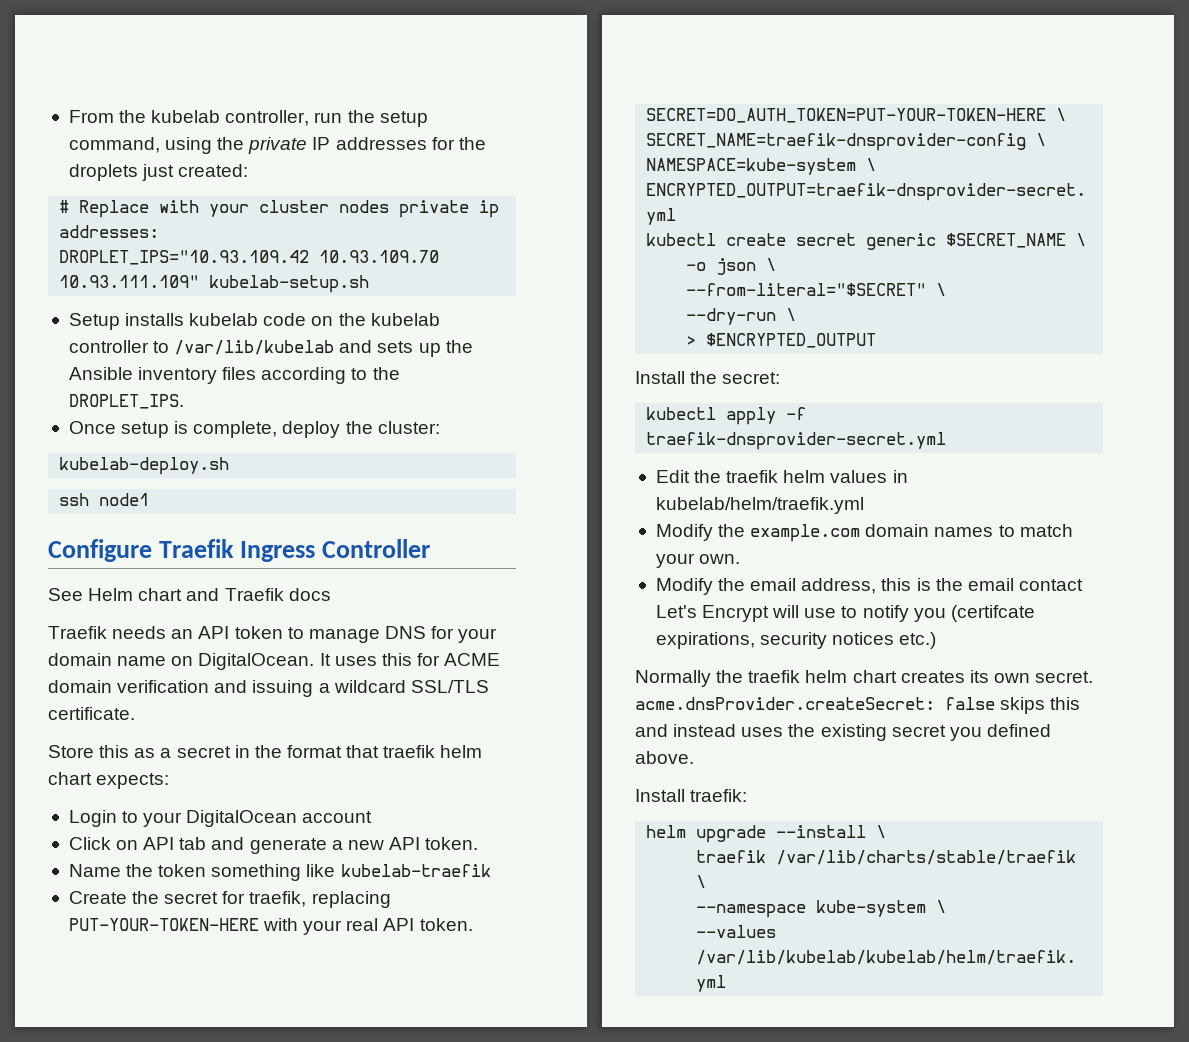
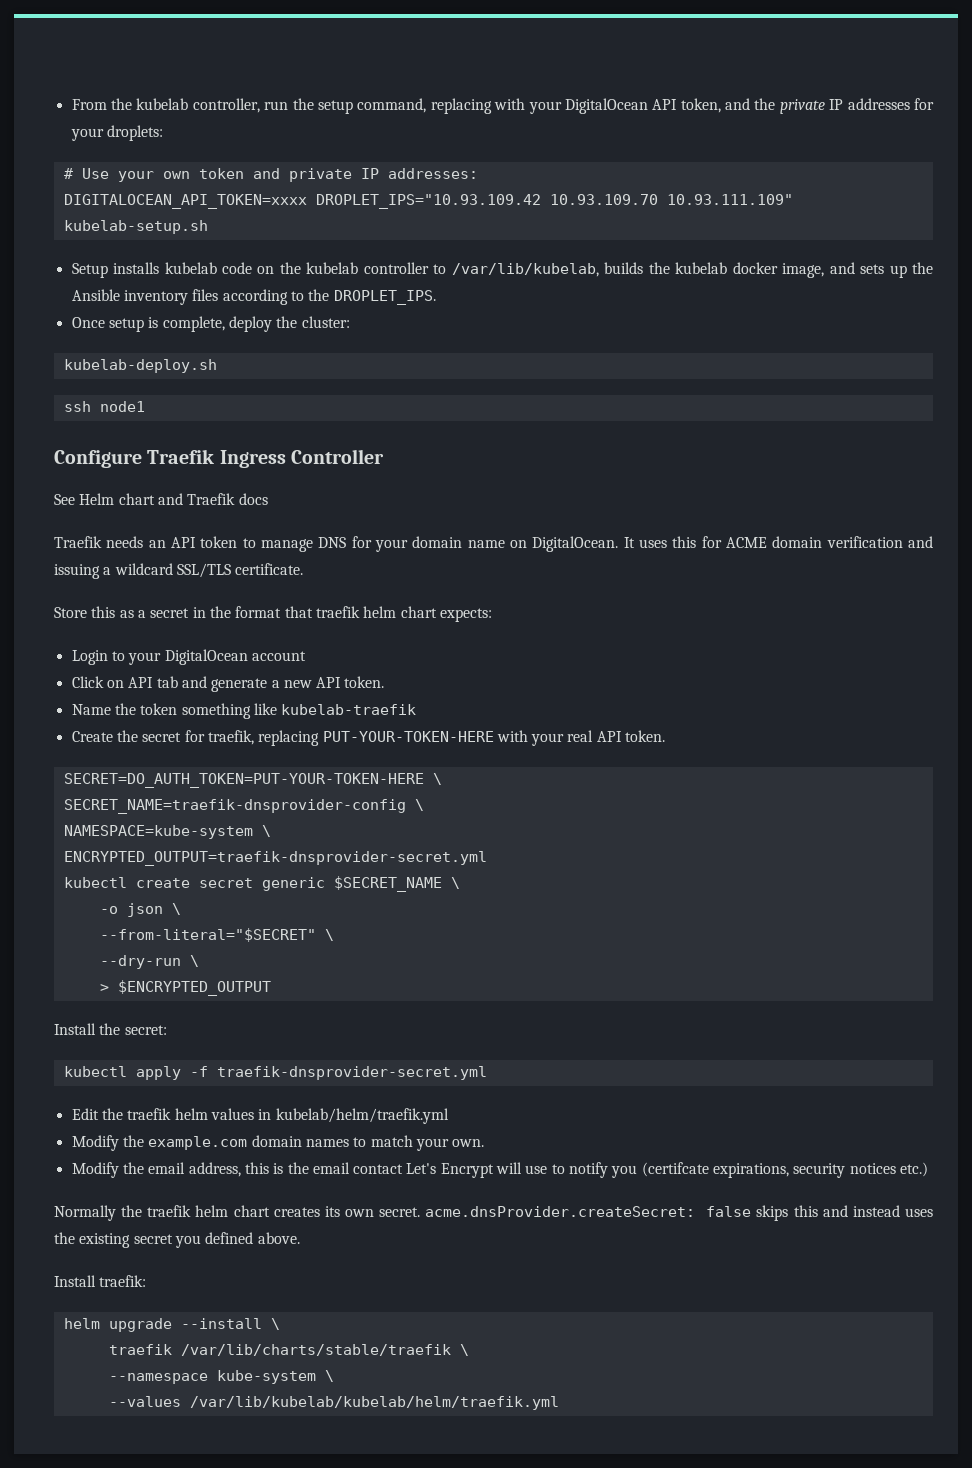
- From the kubelab controller, run the setup command, using the private IP addresses for the droplets just created:
- # Replace with your cluster nodes private ip addresses:
+ From the kubelab controller, run the setup command, replacing with your DigitalOcean API token, and the private IP addresses for your droplets:
+ # Use your own token and private IP addresses:
- DROPLET_IPS="10.93.109.42 10.93.109.70 10.93.111.109" kubelab-setup.sh
+ DIGITALOCEAN_API_TOKEN=xxxx DROPLET_IPS="10.93.109.42 10.93.109.70 10.93.111.109" kubelab-setup.sh
- Setup installs kubelab code on the kubelab controller to /var/lib/kubelab and sets up the Ansible inventory files according to the DROPLET_IPS.
+ Setup installs kubelab code on the kubelab controller to /var/lib/kubelab, builds the kubelab docker image, and sets up the Ansible inventory files according to the DROPLET_IPS.

